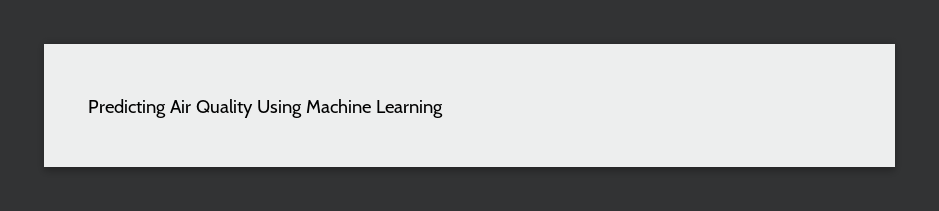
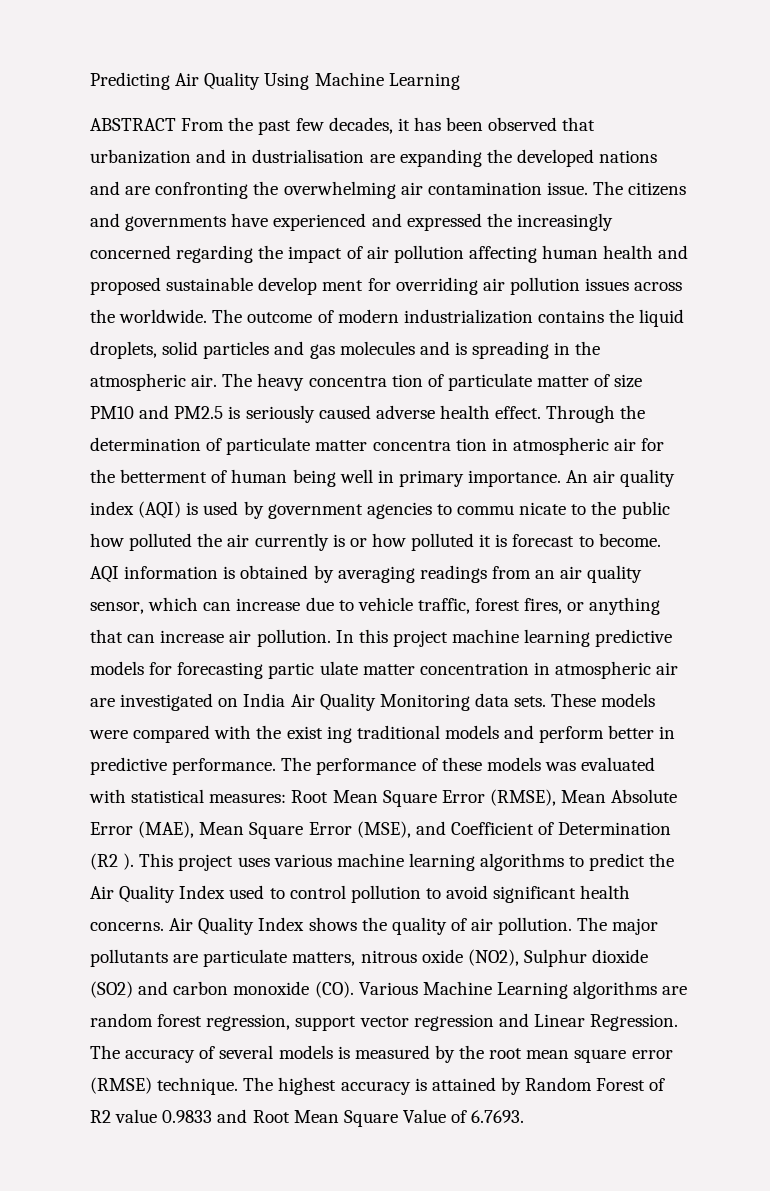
+ ABSTRACT From the past few decades, it has been observed that urbanization and in dustrialisation are expanding the developed nations and are confronting the overwhelming air contamination issue. The citizens and governments have experienced and expressed the increasingly concerned regarding the impact of air pollution affecting human health and proposed sustainable develop ment for overriding air pollution issues across the worldwide. The outcome of modern industrialization contains the liquid droplets, solid particles and gas molecules and is spreading in the atmospheric air. The heavy concentra tion of particulate matter of size PM10 and PM2.5 is seriously caused adverse health effect. Through the determination of particulate matter concentra tion in atmospheric air for the betterment of human being well in primary importance. An air quality index (AQI) is used by government agencies to commu nicate to the public how polluted the air currently is or how polluted it is forecast to become. AQI information is obtained by averaging readings from an air quality sensor, which can increase due to vehicle traffic, forest fires, or anything that can increase air pollution. In this project machine learning predictive models for forecasting partic ulate matter concentration in atmospheric air are investigated on India Air Quality Monitoring data sets. These models were compared with the exist ing traditional models and perform better in predictive performance. The performance of these models was evaluated with statistical measures: Root Mean Square Error (RMSE), Mean Absolute Error (MAE), Mean Square Error (MSE), and Coefficient of Determination (R2 ). This project uses various machine learning algorithms to predict the Air Quality Index used to control pollution to avoid significant health concerns. Air Quality Index shows the quality of air pollution. The major pollutants are particulate matters, nitrous oxide (NO2), Sulphur dioxide (SO2) and carbon monoxide (CO). Various Machine Learning algorithms are random forest regression, support vector regression and Linear Regression. The accuracy of several models is measured by the root mean square error (RMSE) technique. The highest accuracy is attained by Random Forest of R2 value 0.9833 and Root Mean Square Value of 6.7693.

